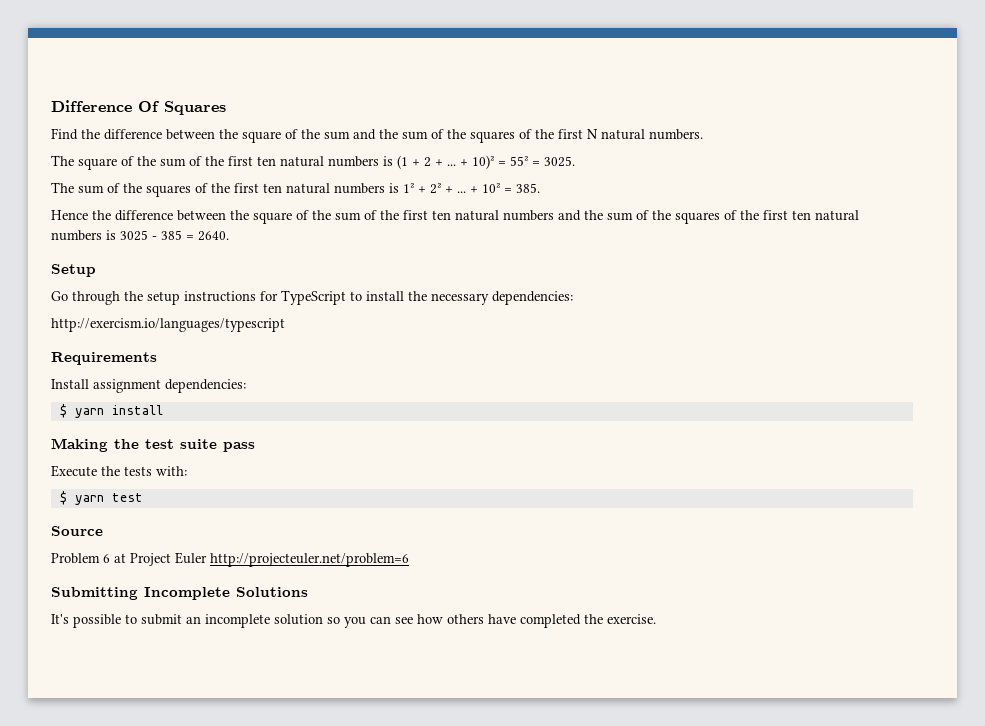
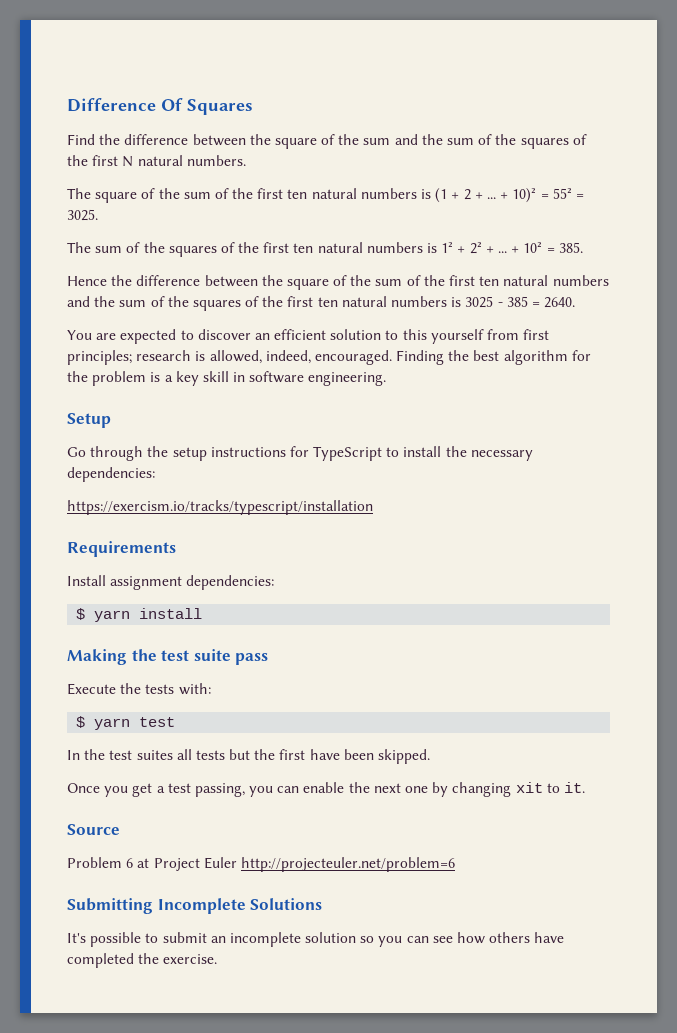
+ You are expected to discover an efficient solution to this yourself from first principles; research is allowed, indeed, encouraged. Finding the best algorithm for the problem is a key skill in software engineering.
- http://exercism.io/languages/typescript
+ https://exercism.io/tracks/typescript/installation
+ In the test suites all tests but the first have been skipped.
+ Once you get a test passing, you can enable the next one by changing xit to it.

